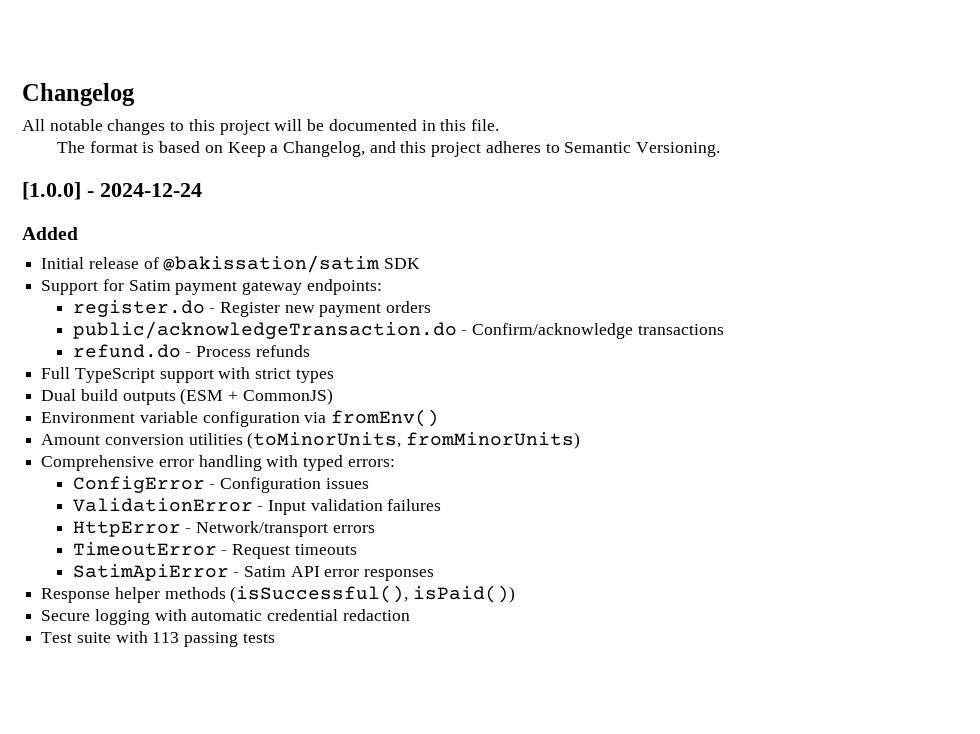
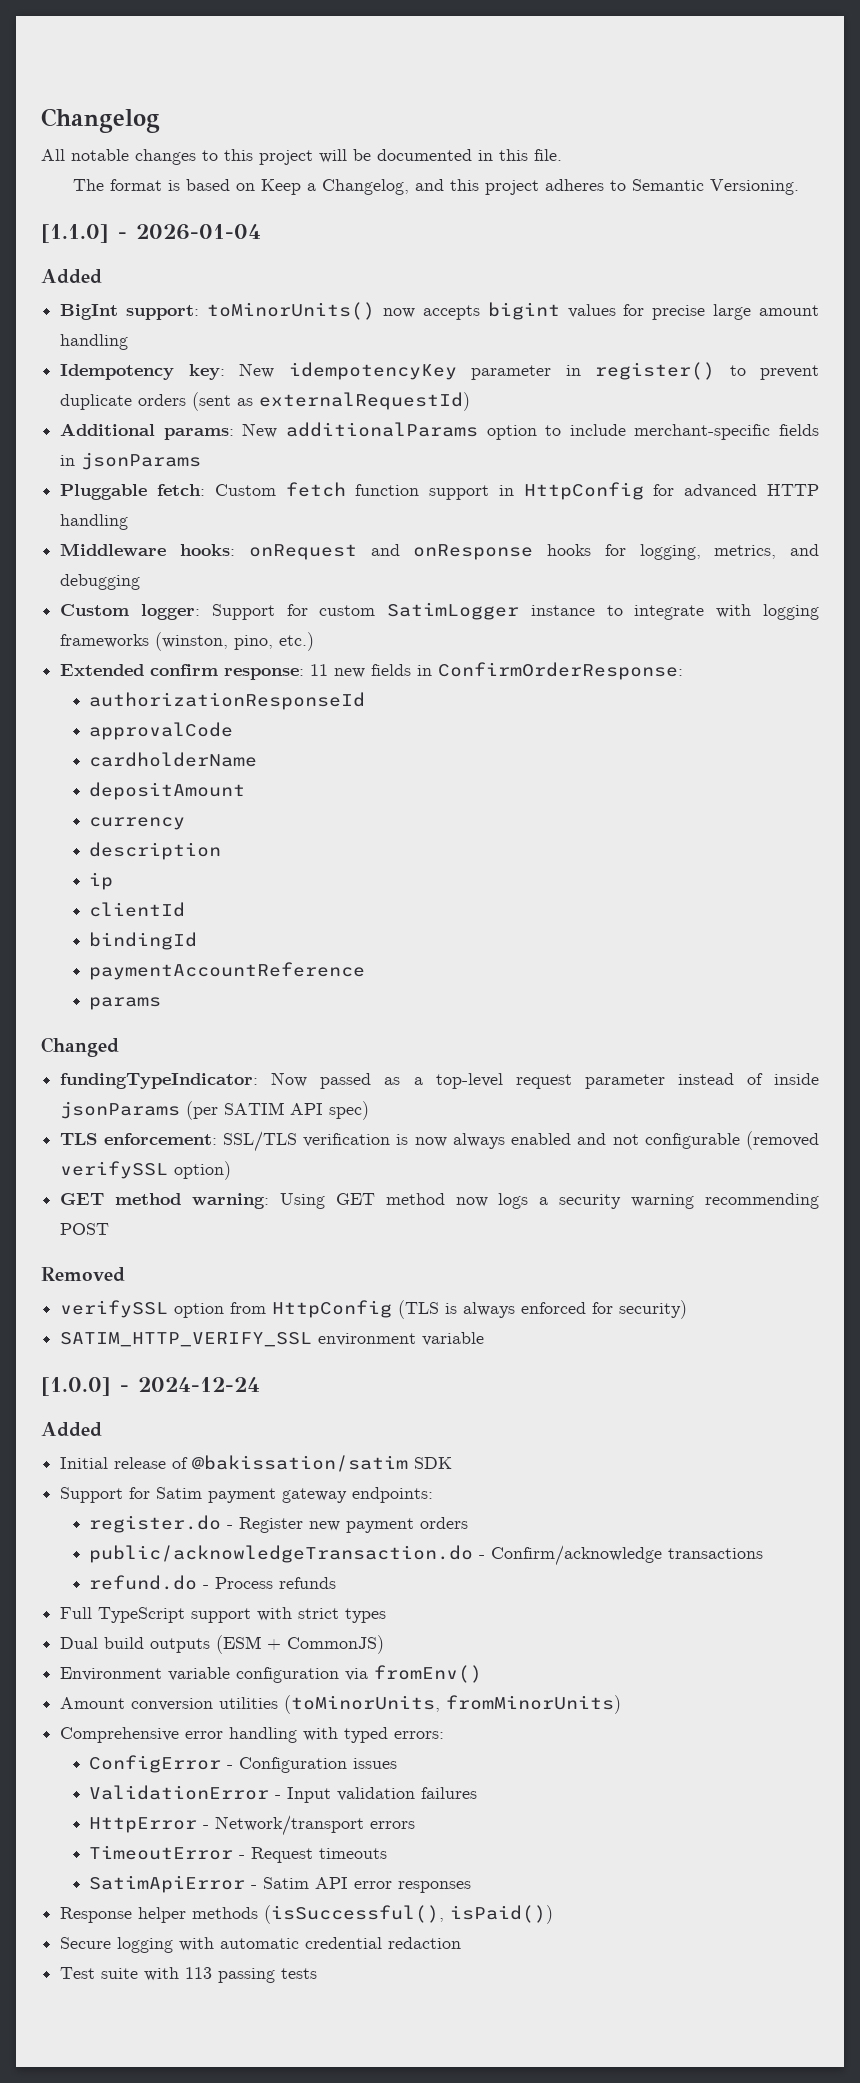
+ [1.1.0] - 2026-01-04
+ Added
+ BigInt support: toMinorUnits() now accepts bigint values for precise large amount handling
+ Idempotency key: New idempotencyKey parameter in register() to prevent duplicate orders (sent as externalRequestId)
+ Additional params: New additionalParams option to include merchant-specific fields in jsonParams
+ Pluggable fetch: Custom fetch function support in HttpConfig for advanced HTTP handling
+ Middleware hooks: onRequest and onResponse hooks for logging, metrics, and debugging
+ Custom logger: Support for custom SatimLogger instance to integrate with logging frameworks (winston, pino, etc.)
+ Extended confirm response: 11 new fields in ConfirmOrderResponse:
+ authorizationResponseId
+ approvalCode
+ cardholderName
+ depositAmount
+ currency
+ description
+ ip
+ clientId
+ bindingId
+ paymentAccountReference
+ params
+ Changed
+ fundingTypeIndicator: Now passed as a top-level request parameter instead of inside jsonParams (per SATIM API spec)
+ TLS enforcement: SSL/TLS verification is now always enabled and not configurable (removed verifySSL option)
+ GET method warning: Using GET method now logs a security warning recommending POST
+ Removed
+ verifySSL option from HttpConfig (TLS is always enforced for security)
+ SATIM_HTTP_VERIFY_SSL environment variable

